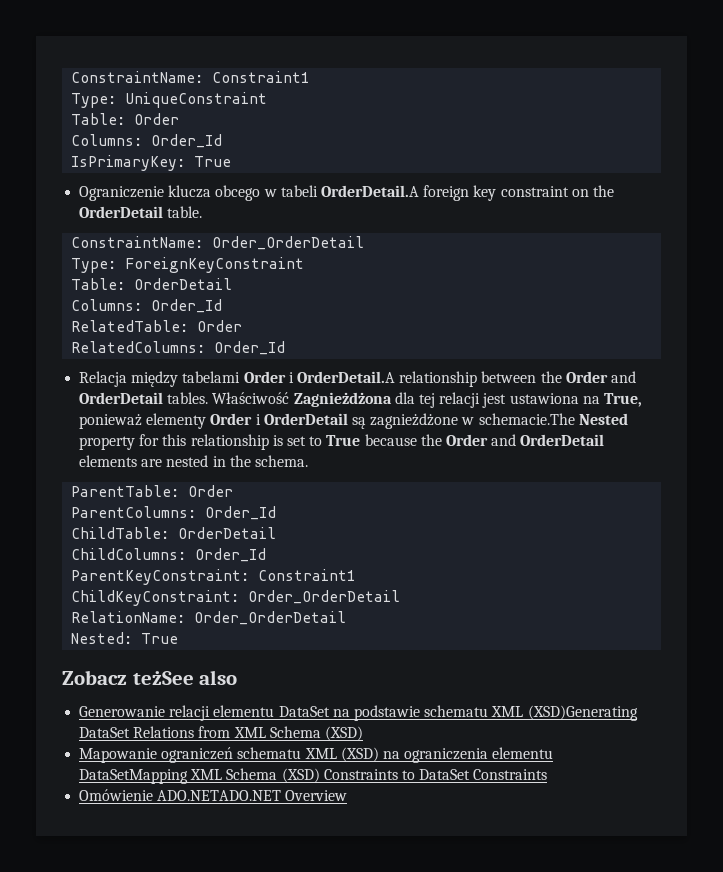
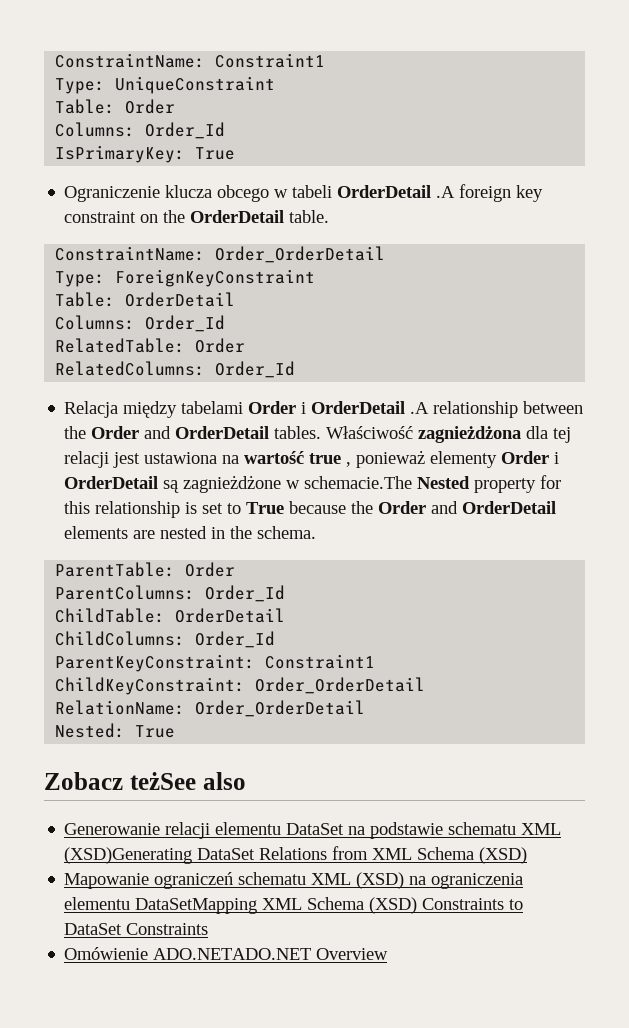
- Ograniczenie klucza obcego w tabeli OrderDetail.A foreign key constraint on the OrderDetail table.
+ Ograniczenie klucza obcego w tabeli OrderDetail .A foreign key constraint on the OrderDetail table.
- Relacja między tabelami Order i OrderDetail.A relationship between the Order and OrderDetail tables.
+ Relacja między tabelami Order i OrderDetail .A relationship between the Order and OrderDetail tables.
- Właściwość Zagnieżdżona dla tej relacji jest ustawiona na True, ponieważ elementy Order i OrderDetail są zagnieżdżone w schemacie.The Nested property for this relationship is set to True because the Order and OrderDetail elements are nested in the schema.
+ Właściwość zagnieżdżona dla tej relacji jest ustawiona na wartość true , ponieważ elementy Order i OrderDetail są zagnieżdżone w schemacie.The Nested property for this relationship is set to True because the Order and OrderDetail elements are nested in the schema.

